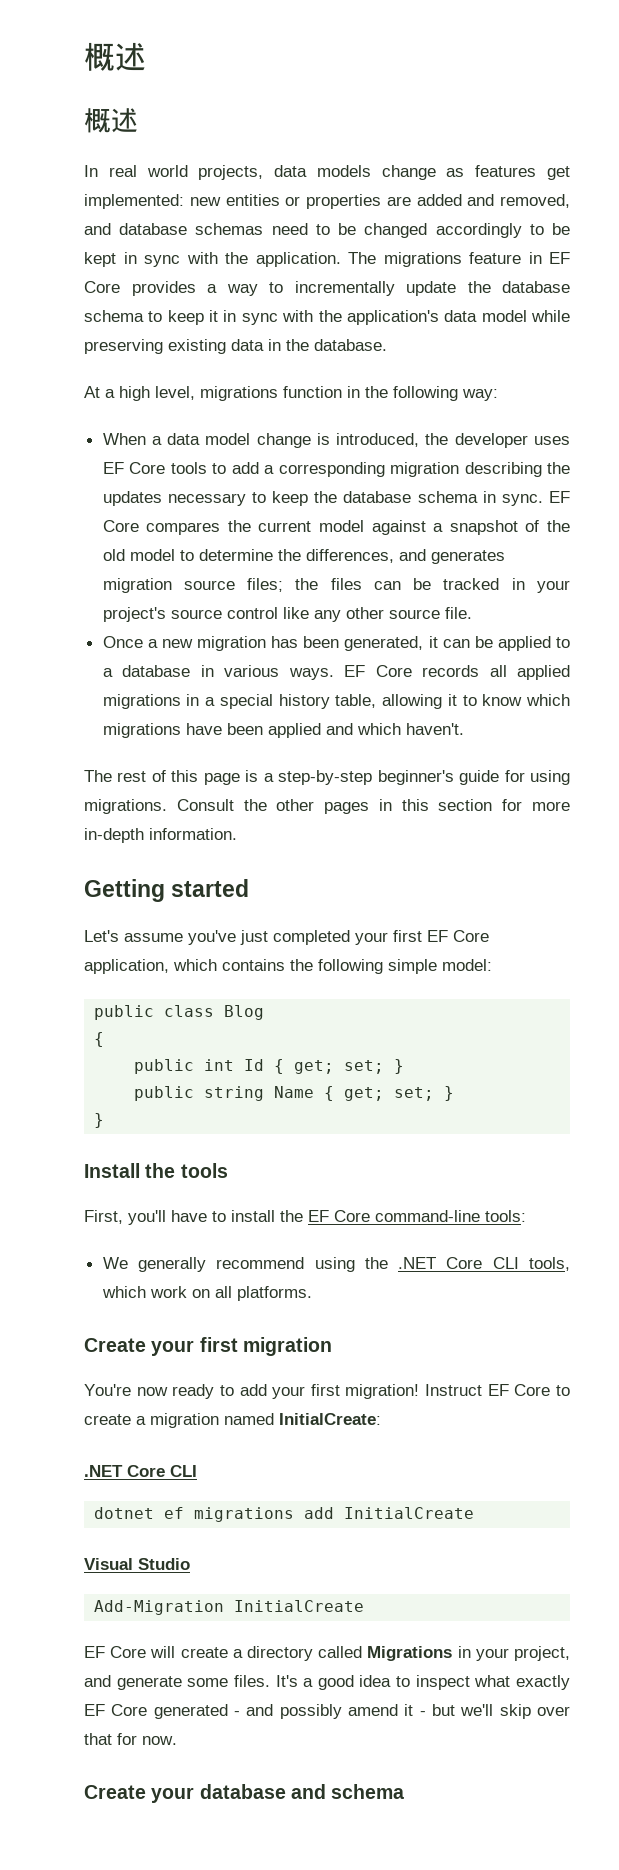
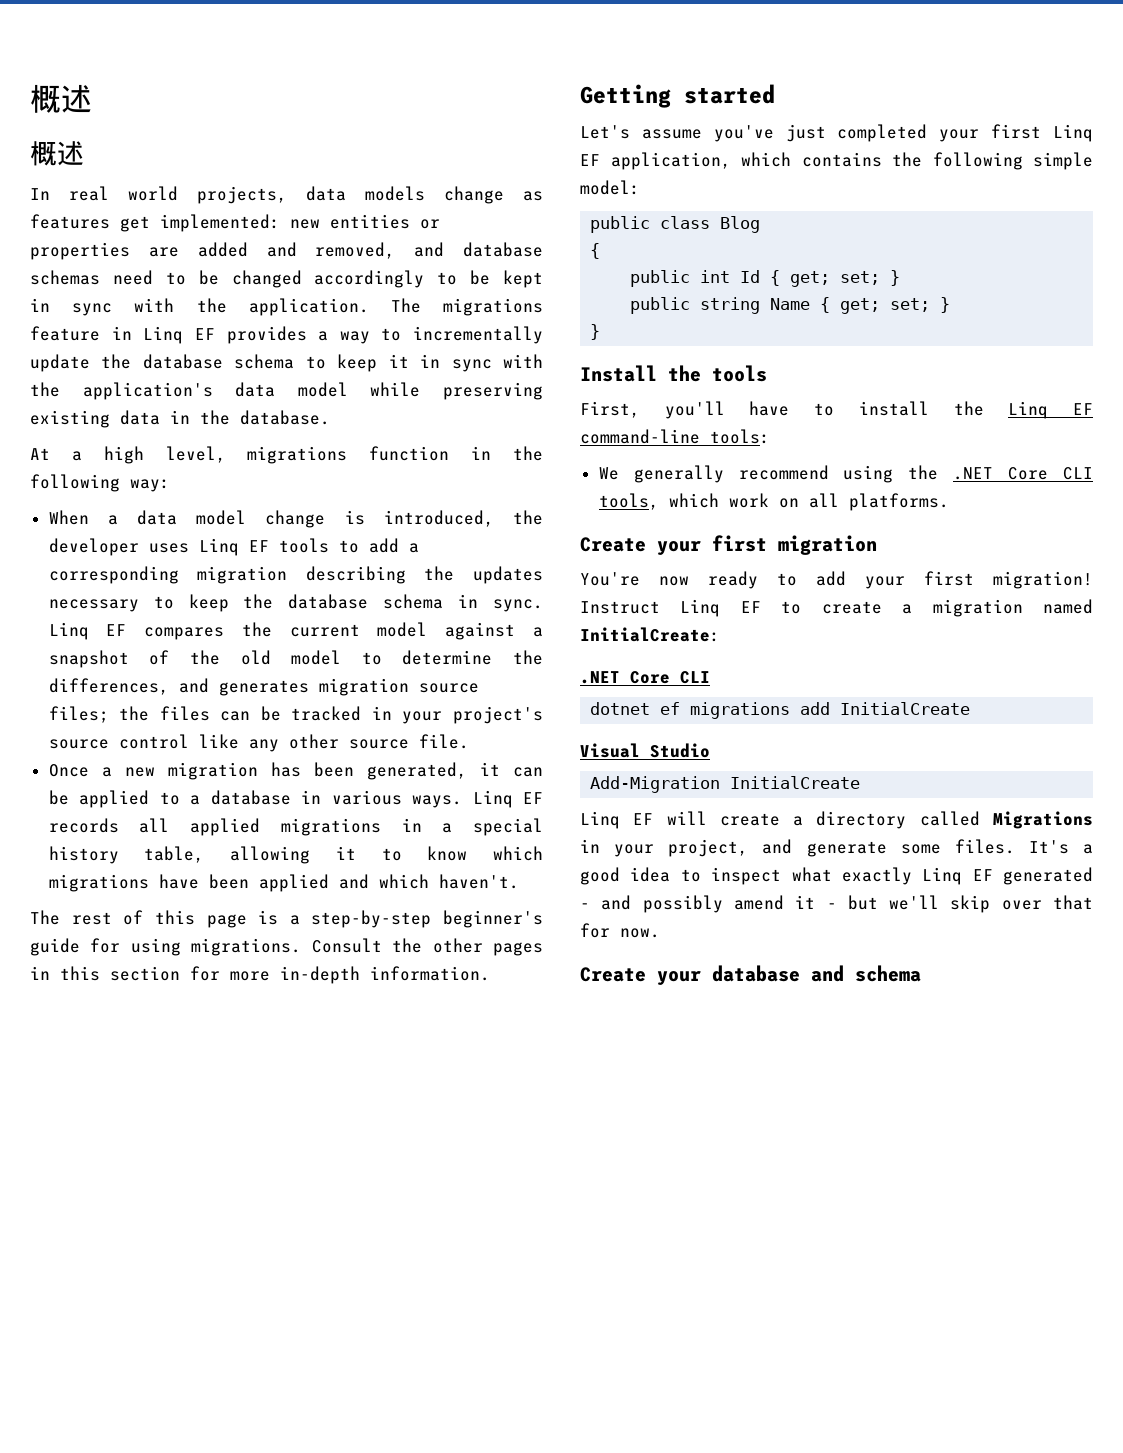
- The migrations feature in EF Core provides a way to incrementally update the database schema to keep it in sync with the application's data model while preserving existing data in the database.
+ The migrations feature in Linq EF provides a way to incrementally update the database schema to keep it in sync with the application's data model while preserving existing data in the database.
- When a data model change is introduced, the developer uses EF Core tools to add a corresponding migration describing the updates necessary to keep the database schema in sync.
+ When a data model change is introduced, the developer uses Linq EF tools to add a corresponding migration describing the updates necessary to keep the database schema in sync.
- EF Core compares the current model against a snapshot of the old model to determine the differences, and generates migration source files; the files can be tracked in your project's source control like any other source file.
+ Linq EF compares the current model against a snapshot of the old model to determine the differences, and generates migration source files; the files can be tracked in your project's source control like any other source file.
- EF Core records all applied migrations in a special history table, allowing it to know which migrations have been applied and which haven't.
+ Linq EF records all applied migrations in a special history table, allowing it to know which migrations have been applied and which haven't.
- Let's assume you've just completed your first EF Core application, which contains the following simple model:
+ Let's assume you've just completed your first Linq EF application, which contains the following simple model:
- First, you'll have to install the EF Core command-line tools:
+ First, you'll have to install the Linq EF command-line tools:
- Instruct EF Core to create a migration named InitialCreate:
+ Instruct Linq EF to create a migration named InitialCreate:
- EF Core will create a directory called Migrations in your project, and generate some files.
+ Linq EF will create a directory called Migrations in your project, and generate some files.
- It's a good idea to inspect what exactly EF Core generated - and possibly amend it - but we'll skip over that for now.
+ It's a good idea to inspect what exactly Linq EF generated - and possibly amend it - but we'll skip over that for now.

